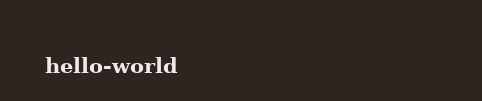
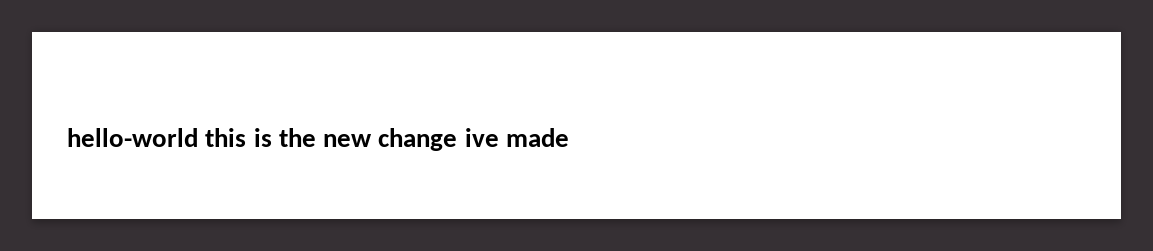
- hello-world
+ hello-world this is the new change ive made

